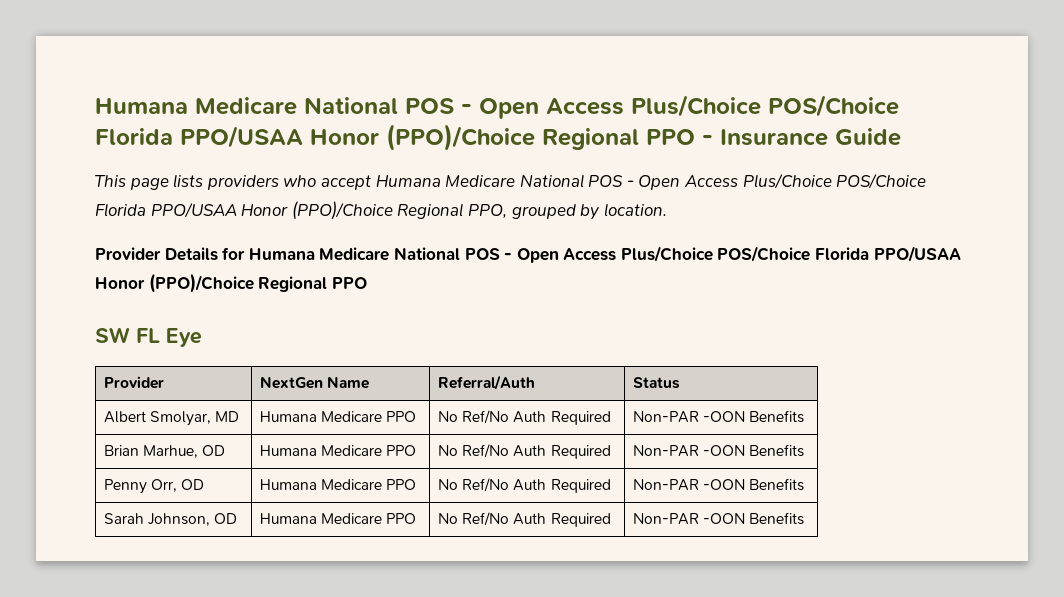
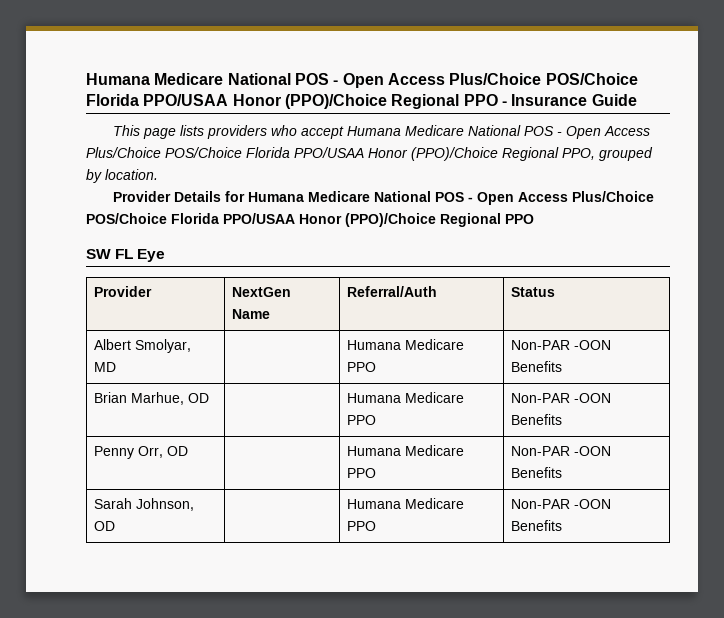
- Albert Smolyar, MD | Humana Medicare PPO | No Ref/No Auth Required | Non-PAR -OON Benefits
+ Albert Smolyar, MD | | Humana Medicare PPO | Non-PAR -OON Benefits
- Brian Marhue, OD | Humana Medicare PPO | No Ref/No Auth Required | Non-PAR -OON Benefits
+ Brian Marhue, OD | | Humana Medicare PPO | Non-PAR -OON Benefits
- Penny Orr, OD | Humana Medicare PPO | No Ref/No Auth Required | Non-PAR -OON Benefits
+ Penny Orr, OD | | Humana Medicare PPO | Non-PAR -OON Benefits
- Sarah Johnson, OD | Humana Medicare PPO | No Ref/No Auth Required | Non-PAR -OON Benefits
+ Sarah Johnson, OD | | Humana Medicare PPO | Non-PAR -OON Benefits

